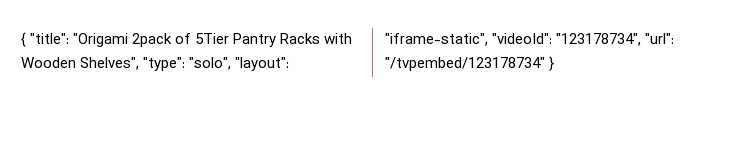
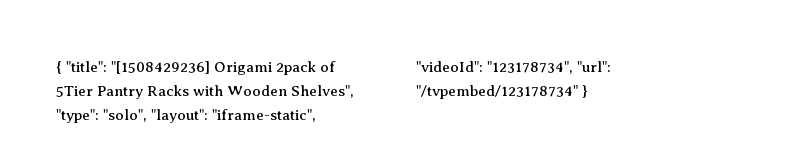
- { "title": "Origami 2pack of 5Tier Pantry Racks with Wooden Shelves", "type": "solo", "layout": "iframe-static", "videoId": "123178734", "url": "/tvpembed/123178734" }
+ { "title": "[1508429236] Origami 2pack of 5Tier Pantry Racks with Wooden Shelves", "type": "solo", "layout": "iframe-static", "videoId": "123178734", "url": "/tvpembed/123178734" }

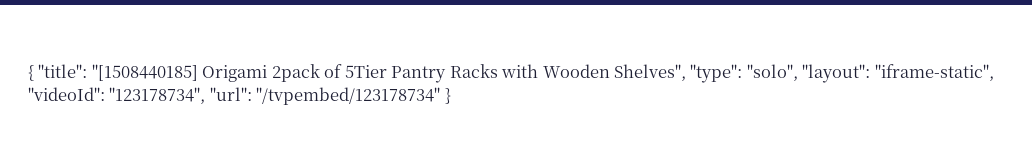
- { "title": "[1508429236] Origami 2pack of 5Tier Pantry Racks with Wooden Shelves", "type": "solo", "layout": "iframe-static", "videoId": "123178734", "url": "/tvpembed/123178734" }
+ { "title": "[1508440185] Origami 2pack of 5Tier Pantry Racks with Wooden Shelves", "type": "solo", "layout": "iframe-static", "videoId": "123178734", "url": "/tvpembed/123178734" }

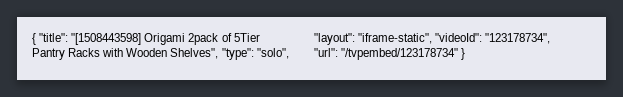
- { "title": "[1508440185] Origami 2pack of 5Tier Pantry Racks with Wooden Shelves", "type": "solo", "layout": "iframe-static", "videoId": "123178734", "url": "/tvpembed/123178734" }
+ { "title": "[1508443598] Origami 2pack of 5Tier Pantry Racks with Wooden Shelves", "type": "solo", "layout": "iframe-static", "videoId": "123178734", "url": "/tvpembed/123178734" }

